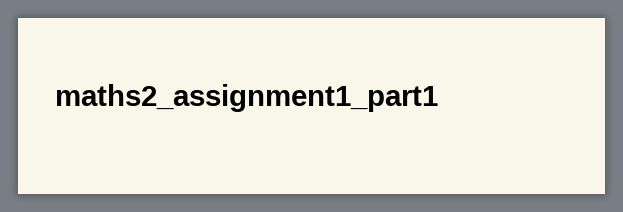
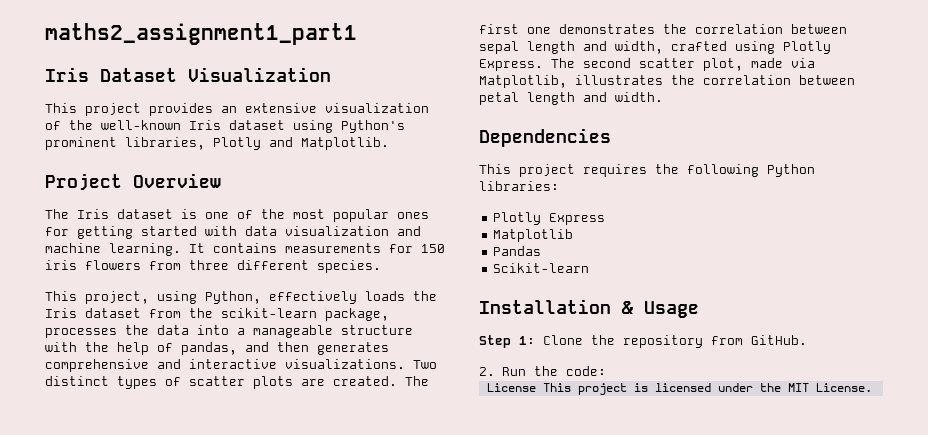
+ Iris Dataset Visualization
+ This project provides an extensive visualization of the well-known Iris dataset using Python's prominent libraries, Plotly and Matplotlib.
+ Project Overview
+ The Iris dataset is one of the most popular ones for getting started with data visualization and machine learning. It contains measurements for 150 iris flowers from three different species.
+ This project, using Python, effectively loads the Iris dataset from the scikit-learn package, processes the data into a manageable structure with the help of pandas, and then generates comprehensive and interactive visualizations. Two distinct types of scatter plots are created. The first one demonstrates the correlation between sepal length and width, crafted using Plotly Express. The second scatter plot, made via Matplotlib, illustrates the correlation between petal length and width.
+ Dependencies
+ This project requires the following Python libraries:
+ Plotly Express
+ Matplotlib
+ Pandas
+ Scikit-learn
+ Installation & Usage
+ Step 1: Clone the repository from GitHub.
+ 2. Run the code:
+ License This project is licensed under the MIT License.

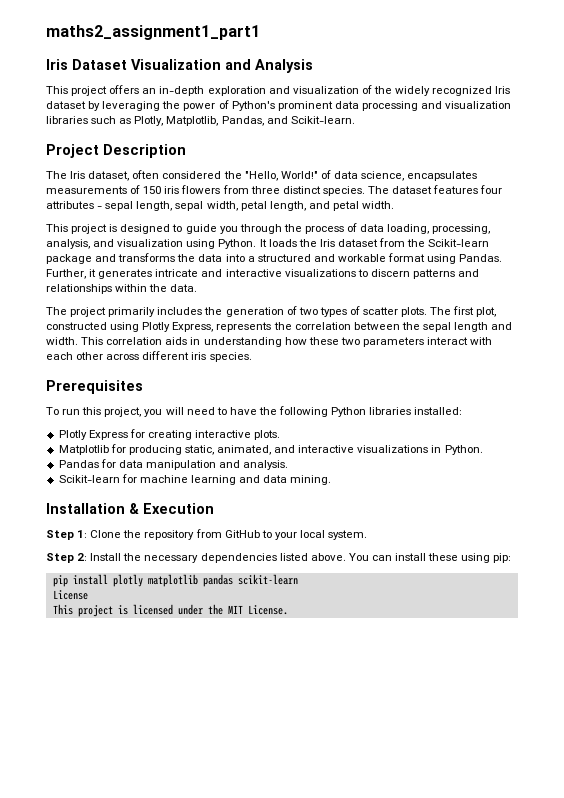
- Iris Dataset Visualization
- This project provides an extensive visualization of the well-known Iris dataset using Python's prominent libraries, Plotly and Matplotlib.
+ Iris Dataset Visualization and Analysis
+ This project offers an in-depth exploration and visualization of the widely recognized Iris dataset by leveraging the power of Python's prominent data processing and visualization libraries such as Plotly, Matplotlib, Pandas, and Scikit-learn.
- Project Overview
+ Project Description
- The Iris dataset is one of the most popular ones for getting started with data visualization and machine learning. It contains measurements for 150 iris flowers from three different species.
- This project, using Python, effectively loads the Iris dataset from the scikit-learn package, processes the data into a manageable structure with the help of pandas, and then generates comprehensive and interactive visualizations. Two distinct types of scatter plots are created. The first one demonstrates the correlation between sepal length and width, crafted using Plotly Express. The second scatter plot, made via Matplotlib, illustrates the correlation between petal length and width.
- Dependencies
- This project requires the following Python libraries:
+ The Iris dataset, often considered the "Hello, World!" of data science, encapsulates measurements of 150 iris flowers from three distinct species. The dataset features four attributes - sepal length, sepal width, petal length, and petal width.
+ This project is designed to guide you through the process of data loading, processing, analysis, and visualization using Python. It loads the Iris dataset from the Scikit-learn package and transforms the data into a structured and workable format using Pandas. Further, it generates intricate and interactive visualizations to discern patterns and relationships within the data.
+ The project primarily includes the generation of two types of scatter plots. The first plot, constructed using Plotly Express, represents the correlation between the sepal length and width. This correlation aids in understanding how these two parameters interact with each other across different iris species.
+ Prerequisites
+ To run this project, you will need to have the following Python libraries installed:
- Plotly Express
- Matplotlib
- Pandas
- Scikit-learn
+ Plotly Express for creating interactive plots.
+ Matplotlib for producing static, animated, and interactive visualizations in Python.
+ Pandas for data manipulation and analysis.
+ Scikit-learn for machine learning and data mining.
- Installation & Usage
+ Installation & Execution
- Step 1: Clone the repository from GitHub.
- 2. Run the code:
+ Step 1: Clone the repository from GitHub to your local system.
+ Step 2: Install the necessary dependencies listed above. You can install these using pip:
+ pip install plotly matplotlib pandas scikit-learn
- License This project is licensed under the MIT License.
+ License
+ This project is licensed under the MIT License.

